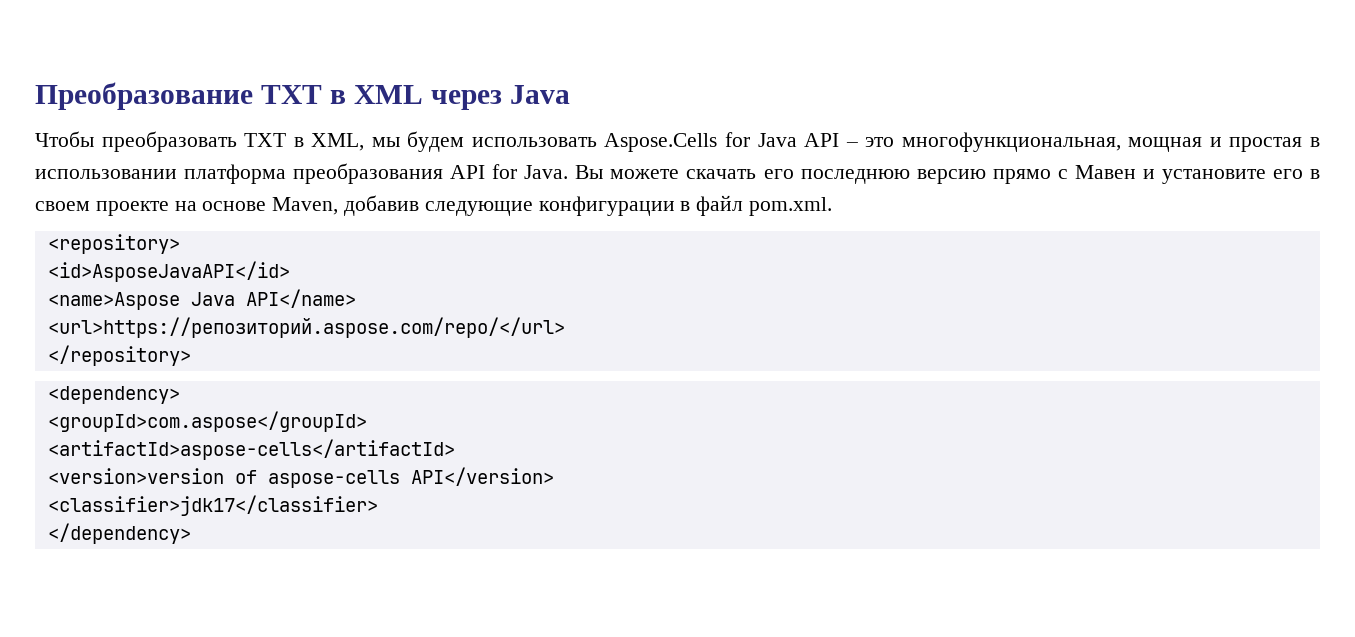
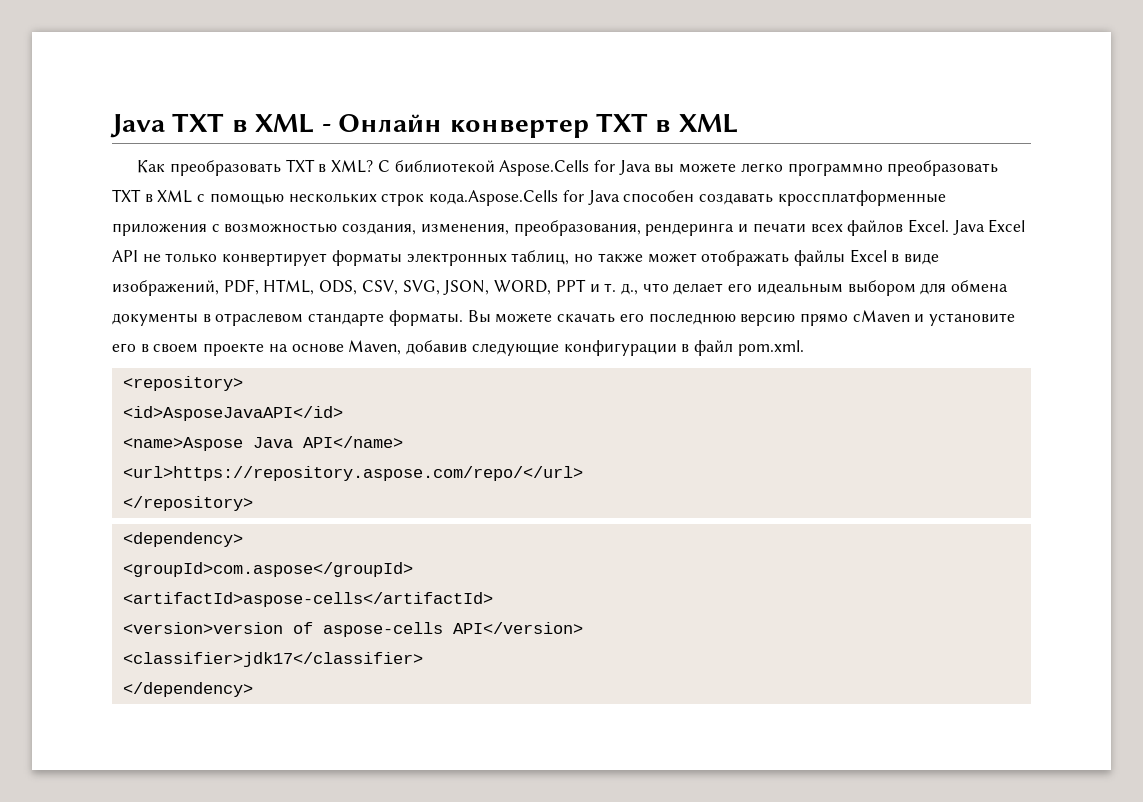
- Преобразование TXT в XML через Java
- Чтобы преобразовать TXT в XML, мы будем использовать Aspose.Cells for Java API – это многофункциональная, мощная и простая в использовании платформа преобразования API for Java.
+ Java TXT в XML - Онлайн конвертер TXT в XML
+ Как преобразовать TXT в XML? С библиотекой Aspose.Cells for Java вы можете легко программно преобразовать TXT в XML с помощью нескольких строк кода.Aspose.Cells for Java способен создавать кроссплатформенные приложения с возможностью создания, изменения, преобразования, рендеринга и печати всех файлов Excel. Java Excel API не только конвертирует форматы электронных таблиц, но также может отображать файлы Excel в виде изображений, PDF, HTML, ODS, CSV, SVG, JSON, WORD, PPT и т. д., что делает его идеальным выбором для обмена документы в отраслевом стандарте форматы.
- Вы можете скачать его последнюю версию прямо с Мавен и установите его в своем проекте на основе Maven, добавив следующие конфигурации в файл pom.xml.
+ Вы можете скачать его последнюю версию прямо сMaven и установите его в своем проекте на основе Maven, добавив следующие конфигурации в файл pom.xml.
- <url>https://репозиторий.aspose.com/repo/</url>
+ <url>https://repository.aspose.com/repo/</url>

